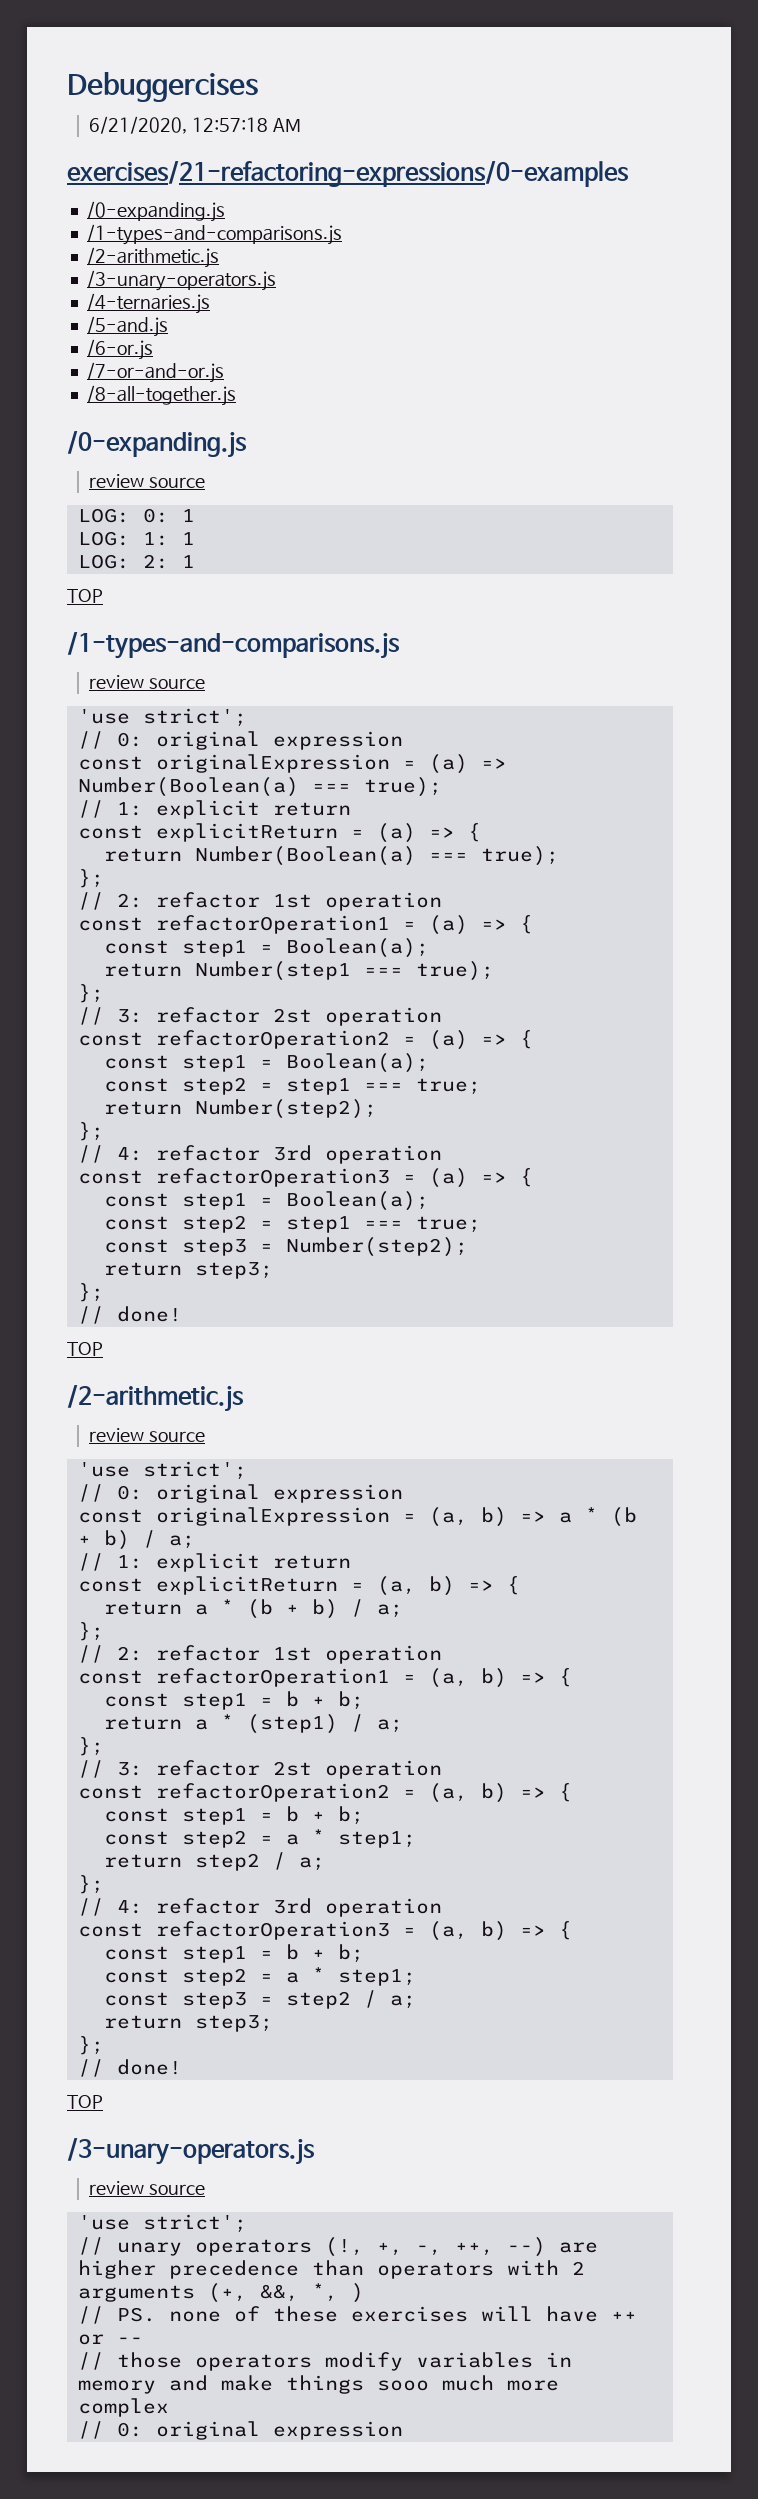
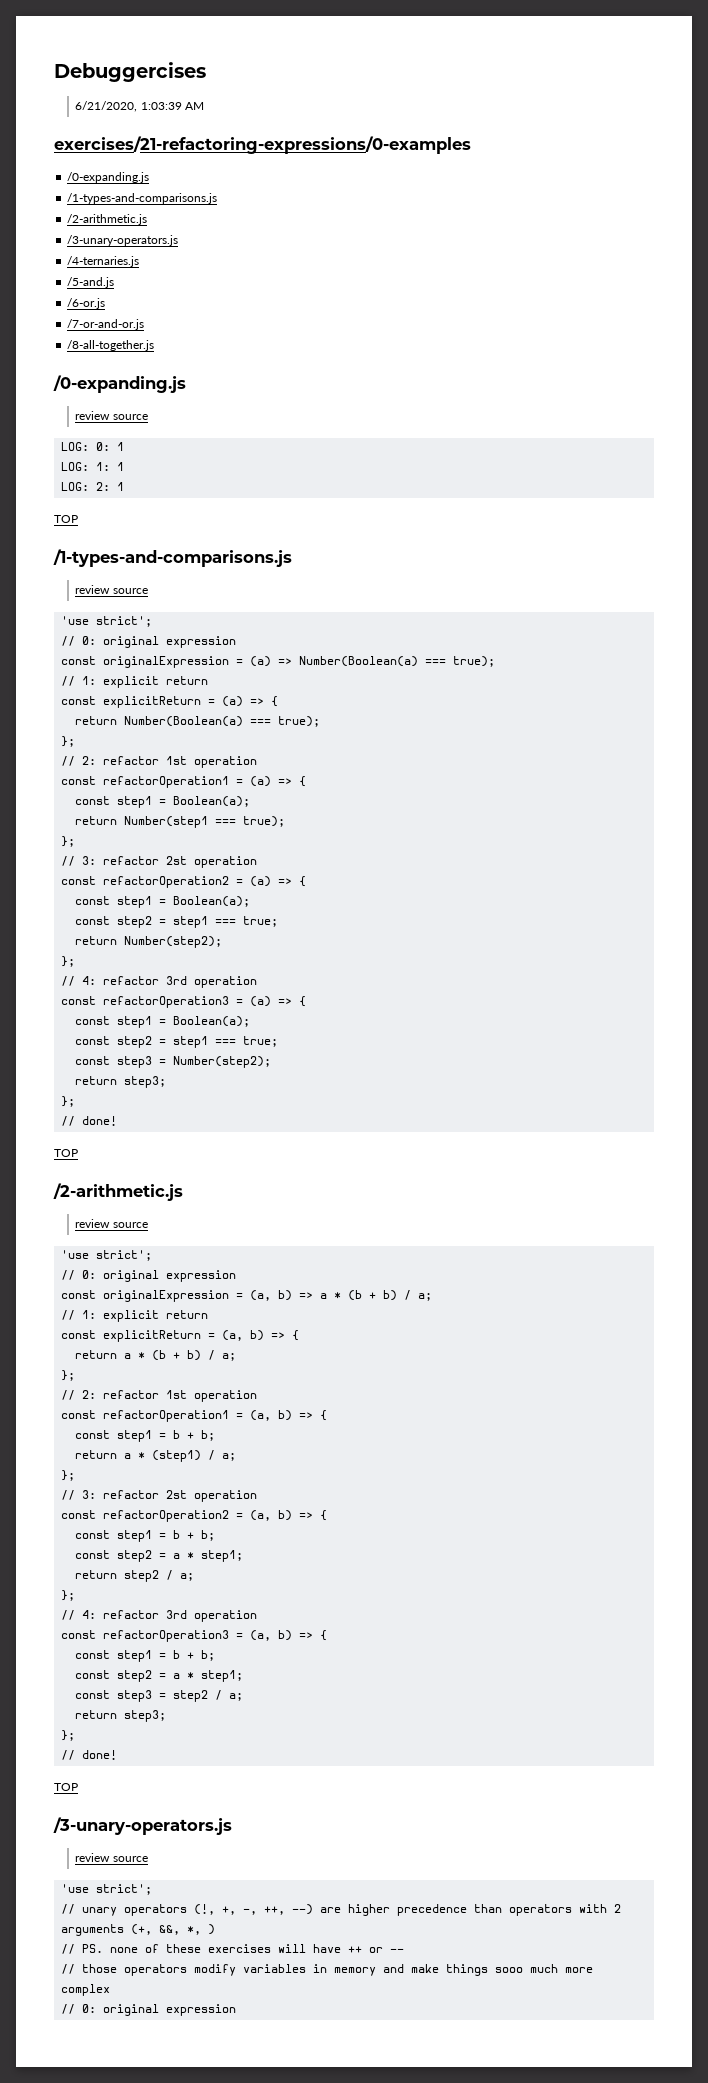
- 6/21/2020, 12:57:18 AM
+ 6/21/2020, 1:03:39 AM

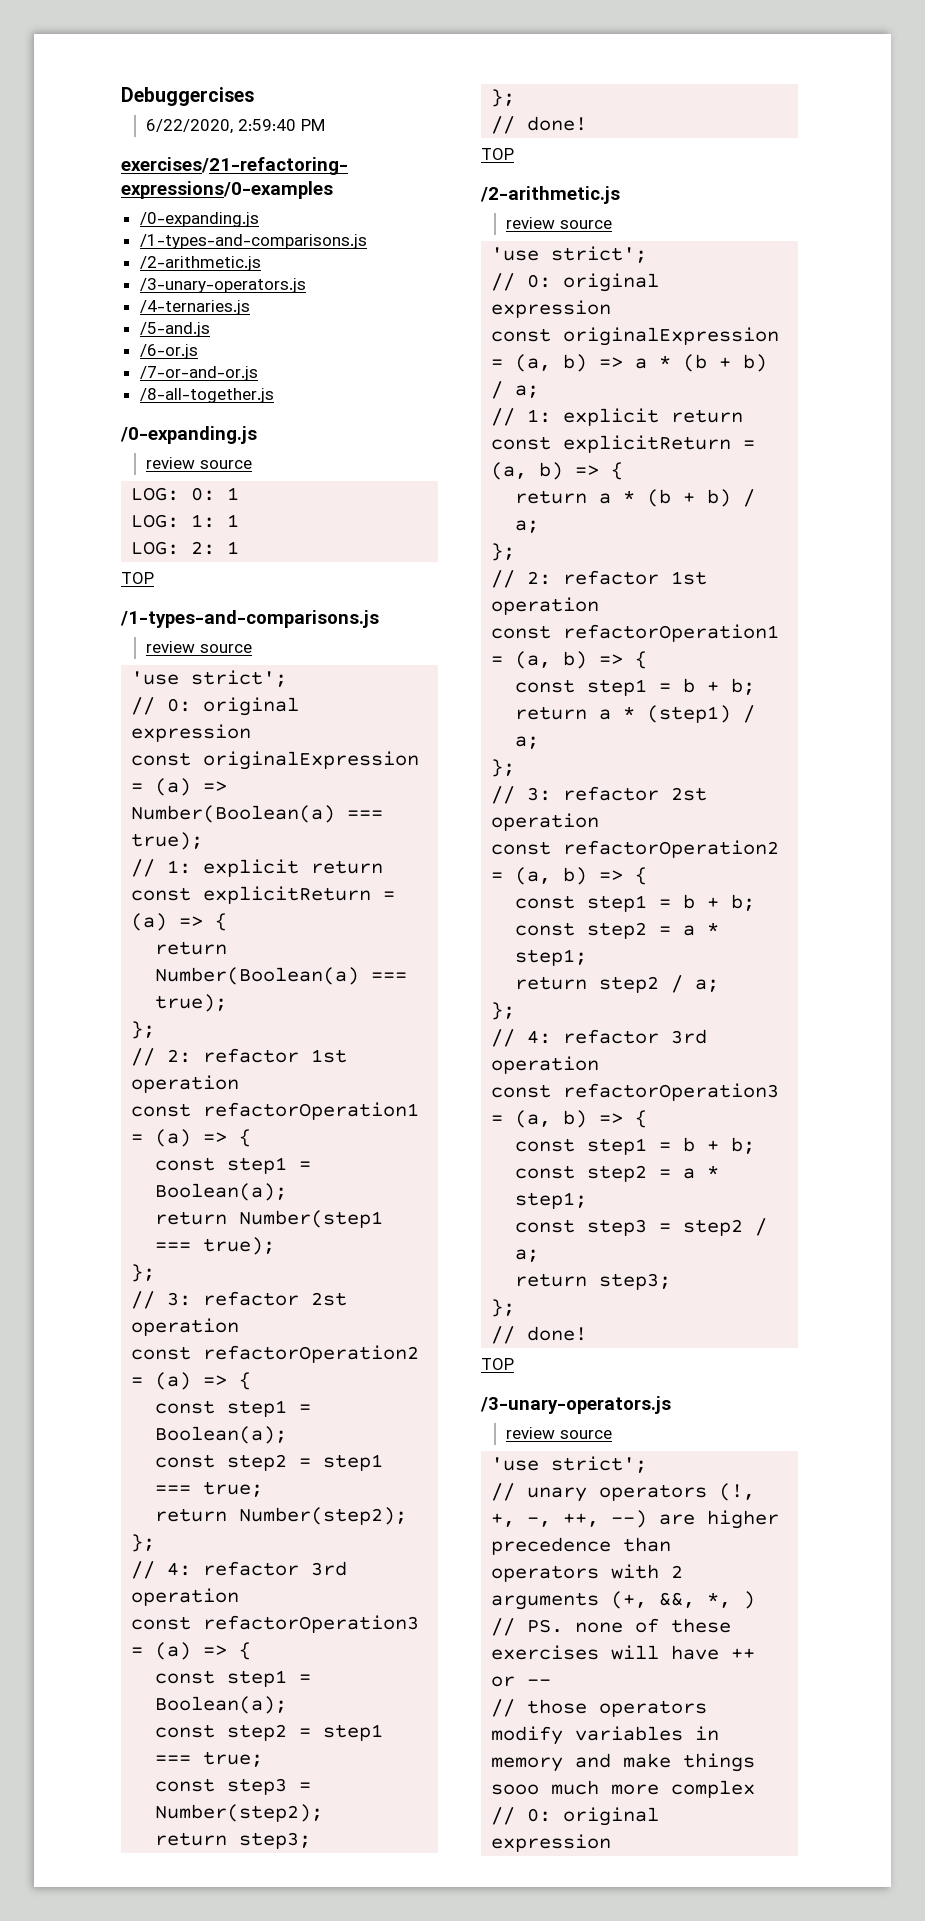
- 6/21/2020, 1:03:39 AM
+ 6/22/2020, 2:59:40 PM

